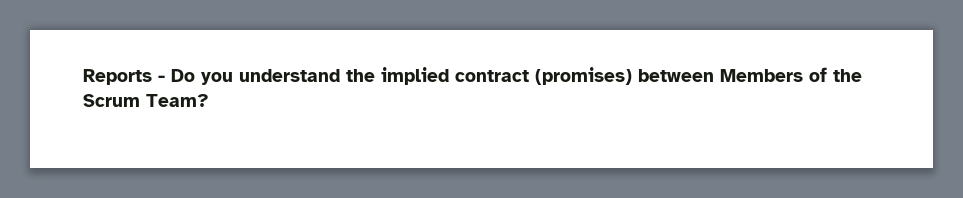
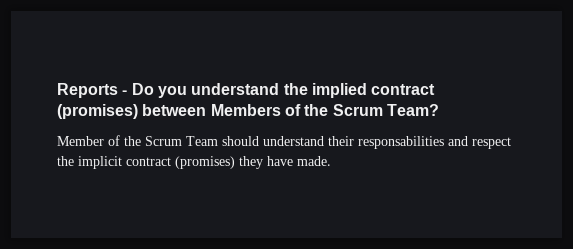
+ Member of the Scrum Team should understand their responsabilities and respect the implicit contract (promises) they have made.

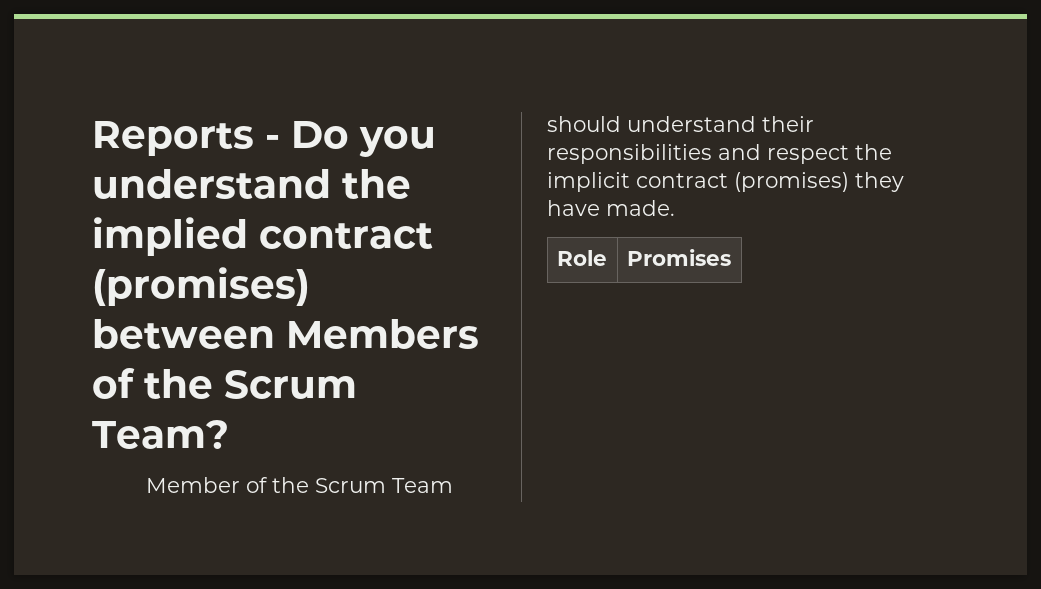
- Member of the Scrum Team should understand their responsabilities and respect the implicit contract (promises) they have made.
+ Member of the Scrum Team should understand their responsibilities and respect the implicit contract (promises) they have made.
+ Role | Promises

